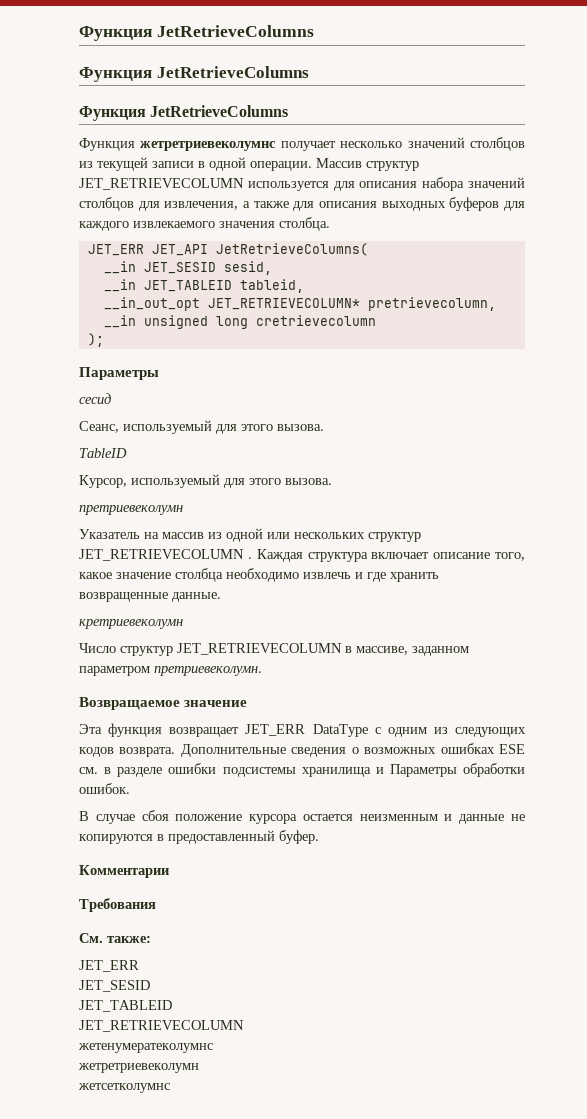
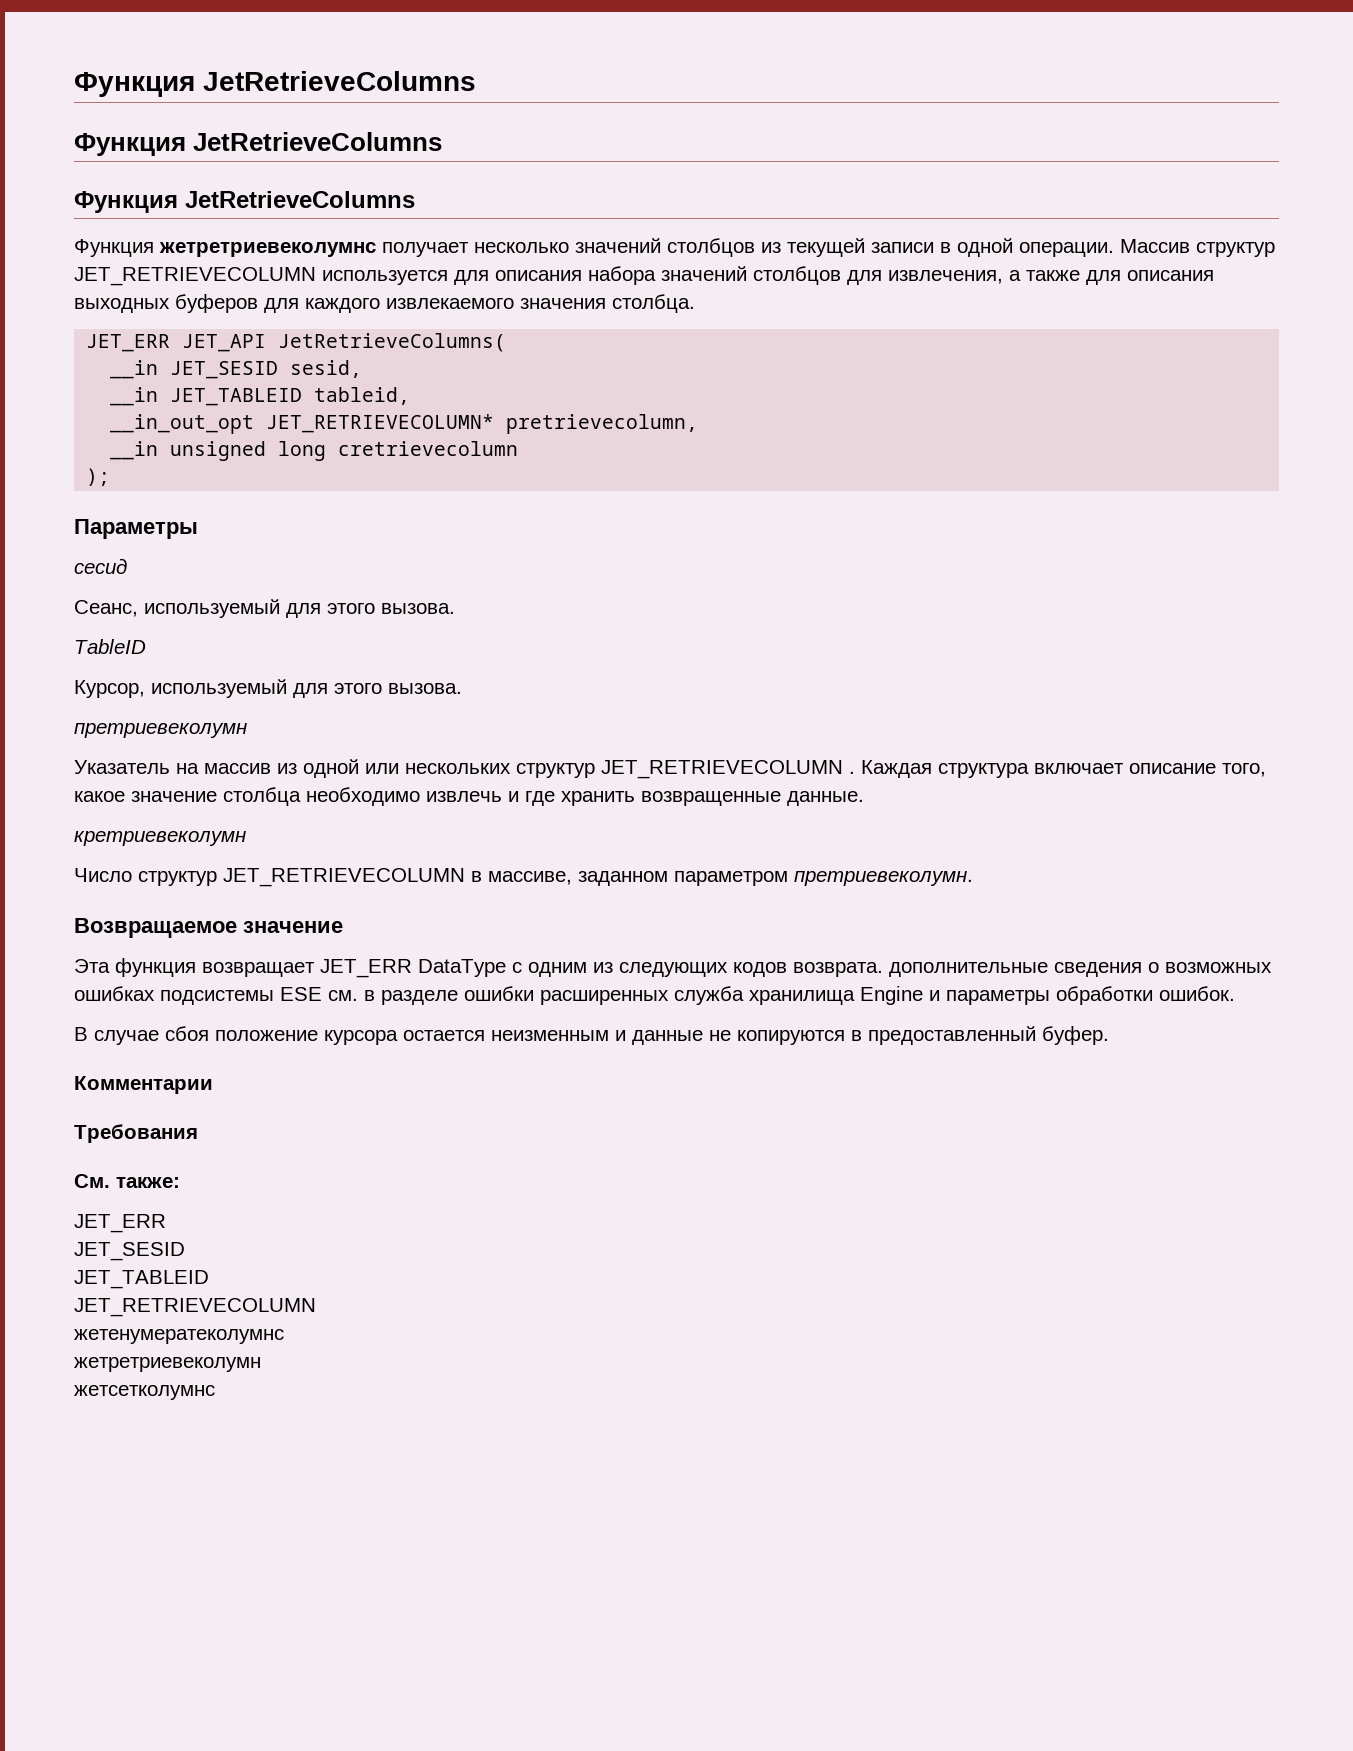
- Эта функция возвращает JET_ERR DataType с одним из следующих кодов возврата. Дополнительные сведения о возможных ошибках ESE см. в разделе ошибки подсистемы хранилища и Параметры обработки ошибок.
+ Эта функция возвращает JET_ERR DataType с одним из следующих кодов возврата. дополнительные сведения о возможных ошибках подсистемы ESE см. в разделе ошибки расширенных служба хранилища Engine и параметры обработки ошибок.

